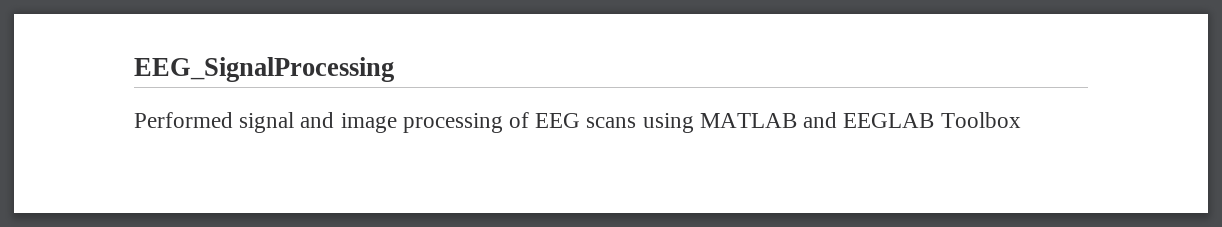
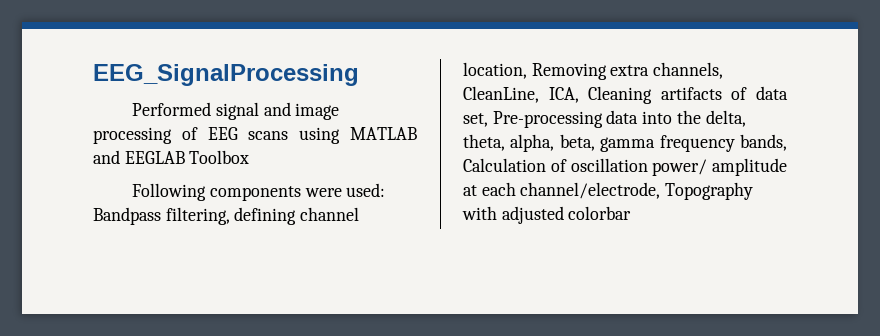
+ Following components were used: Bandpass filtering, defining channel location, Removing extra channels, CleanLine, ICA, Cleaning artifacts of data set, Pre-processing data into the delta, theta, alpha, beta, gamma frequency bands, Calculation of oscillation power/ amplitude at each channel/electrode, Topography with adjusted colorbar

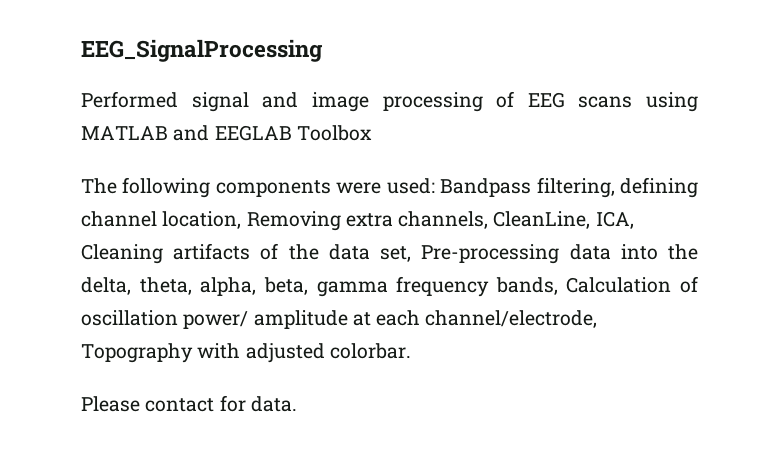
- Following components were used: Bandpass filtering, defining channel location, Removing extra channels, CleanLine, ICA, Cleaning artifacts of data set, Pre-processing data into the delta, theta, alpha, beta, gamma frequency bands, Calculation of oscillation power/ amplitude at each channel/electrode, Topography with adjusted colorbar
+ The following components were used: Bandpass filtering, defining channel location, Removing extra channels, CleanLine, ICA, Cleaning artifacts of the data set, Pre-processing data into the delta, theta, alpha, beta, gamma frequency bands, Calculation of oscillation power/ amplitude at each channel/electrode, Topography with adjusted colorbar.
+ Please contact for data.

